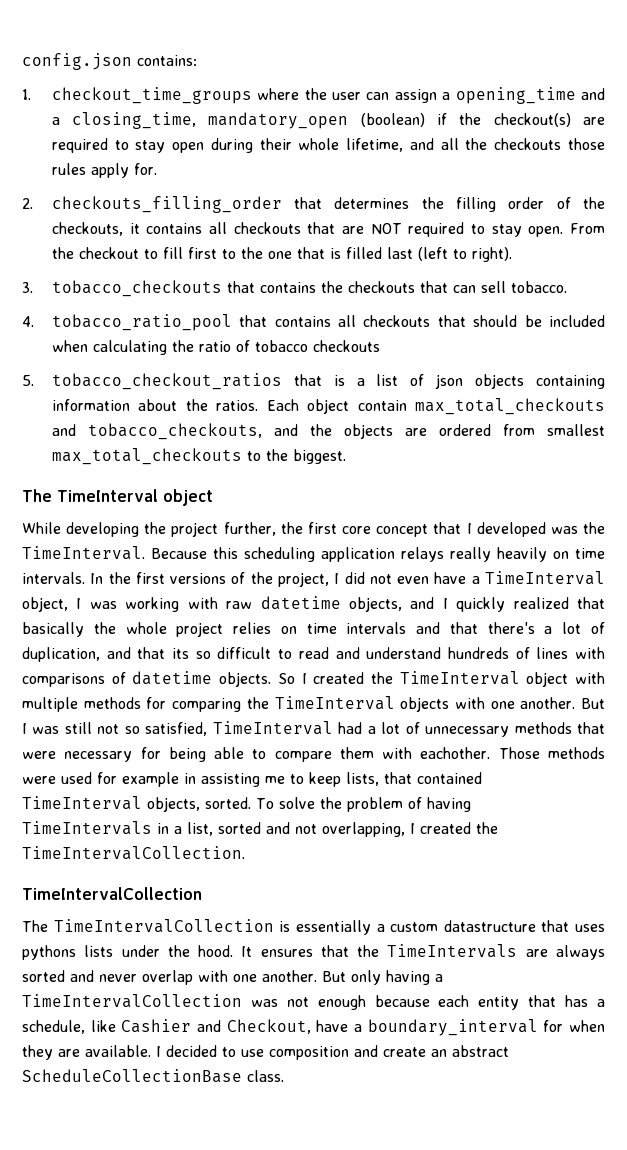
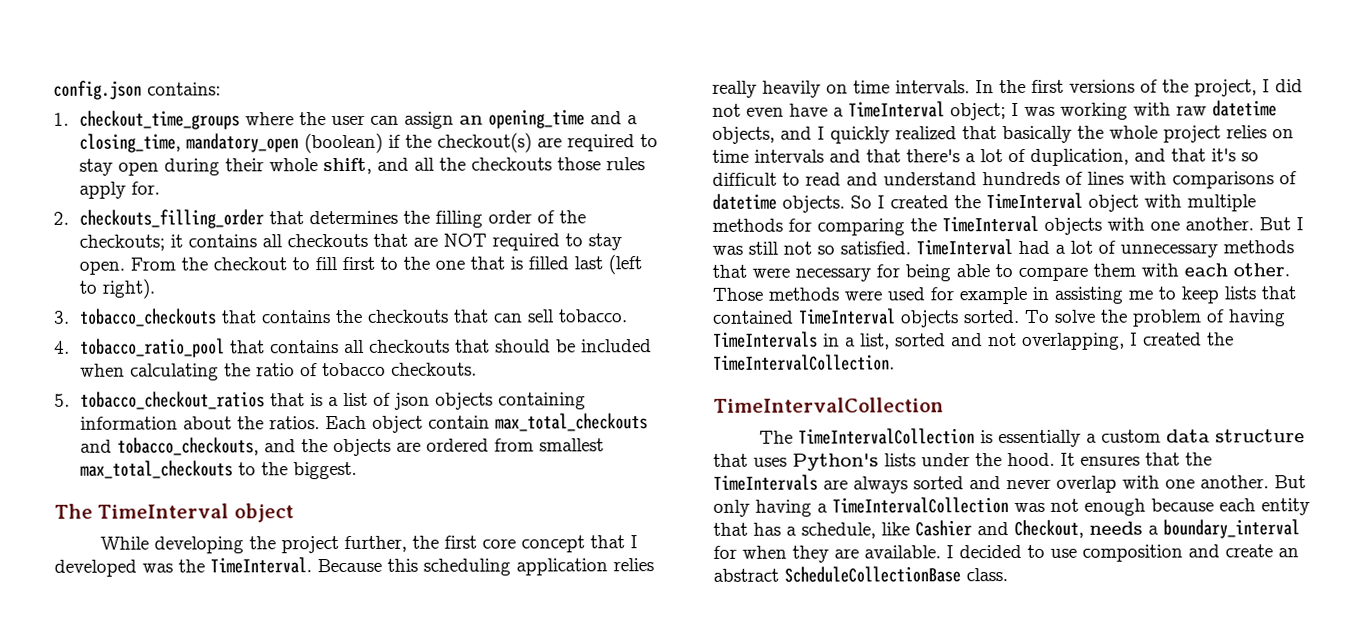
- 1. checkout_time_groups where the user can assign a opening_time and a closing_time, mandatory_open (boolean) if the checkout(s) are required to stay open during their whole lifetime, and all the checkouts those rules apply for.
+ 1. checkout_time_groups where the user can assign an opening_time and a closing_time, mandatory_open (boolean) if the checkout(s) are required to stay open during their whole shift, and all the checkouts those rules apply for.
- 2. checkouts_filling_order that determines the filling order of the checkouts, it contains all checkouts that are NOT required to stay open.
+ 2. checkouts_filling_order that determines the filling order of the checkouts; it contains all checkouts that are NOT required to stay open.
- 4. tobacco_ratio_pool that contains all checkouts that should be included when calculating the ratio of tobacco checkouts
+ 4. tobacco_ratio_pool that contains all checkouts that should be included when calculating the ratio of tobacco checkouts.
- Because this scheduling application relays really heavily on time intervals.
+ Because this scheduling application relies really heavily on time intervals.
- In the first versions of the project, I did not even have a TimeInterval object, I was working with raw datetime objects, and I quickly realized that basically the whole project relies on time intervals and that there's a lot of duplication, and that its so difficult to read and understand hundreds of lines with comparisons of datetime objects.
+ In the first versions of the project, I did not even have a TimeInterval object; I was working with raw datetime objects, and I quickly realized that basically the whole project relies on time intervals and that there's a lot of duplication, and that it's so difficult to read and understand hundreds of lines with comparisons of datetime objects.
- But I was still not so satisfied, TimeInterval had a lot of unnecessary methods that were necessary for being able to compare them with eachother.
+ But I was still not so satisfied. TimeInterval had a lot of unnecessary methods that were necessary for being able to compare them with each other.
- Those methods were used for example in assisting me to keep lists, that contained TimeInterval objects, sorted.
+ Those methods were used for example in assisting me to keep lists that contained TimeInterval objects sorted.
- The TimeIntervalCollection is essentially a custom datastructure that uses pythons lists under the hood.
+ The TimeIntervalCollection is essentially a custom data structure that uses Python's lists under the hood.
- But only having a TimeIntervalCollection was not enough because each entity that has a schedule, like Cashier and Checkout, have a boundary_interval for when they are available.
+ But only having a TimeIntervalCollection was not enough because each entity that has a schedule, like Cashier and Checkout, needs a boundary_interval for when they are available.

